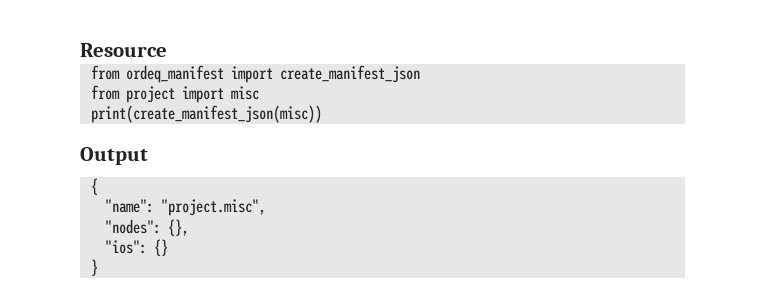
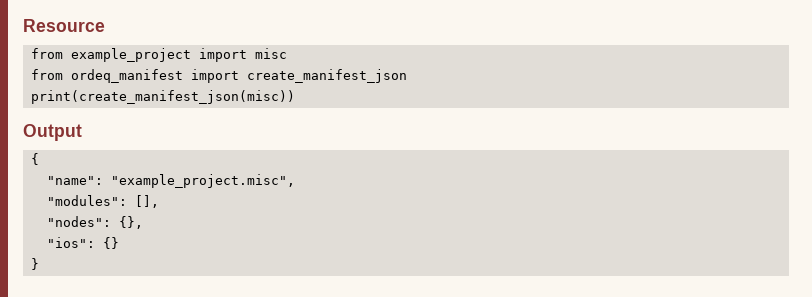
+ from example_project import misc
- from project import misc
- "name": "project.misc",
+ "name": "example_project.misc",
+ "modules": [],

